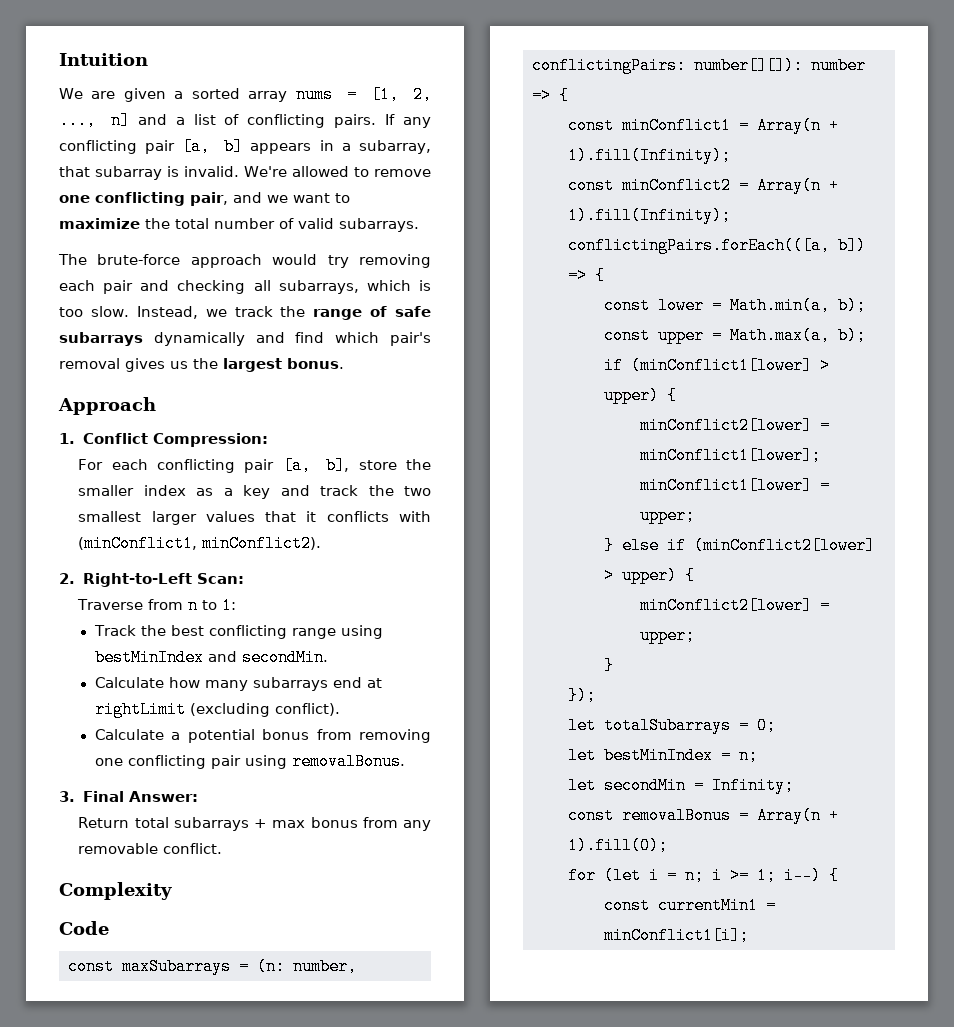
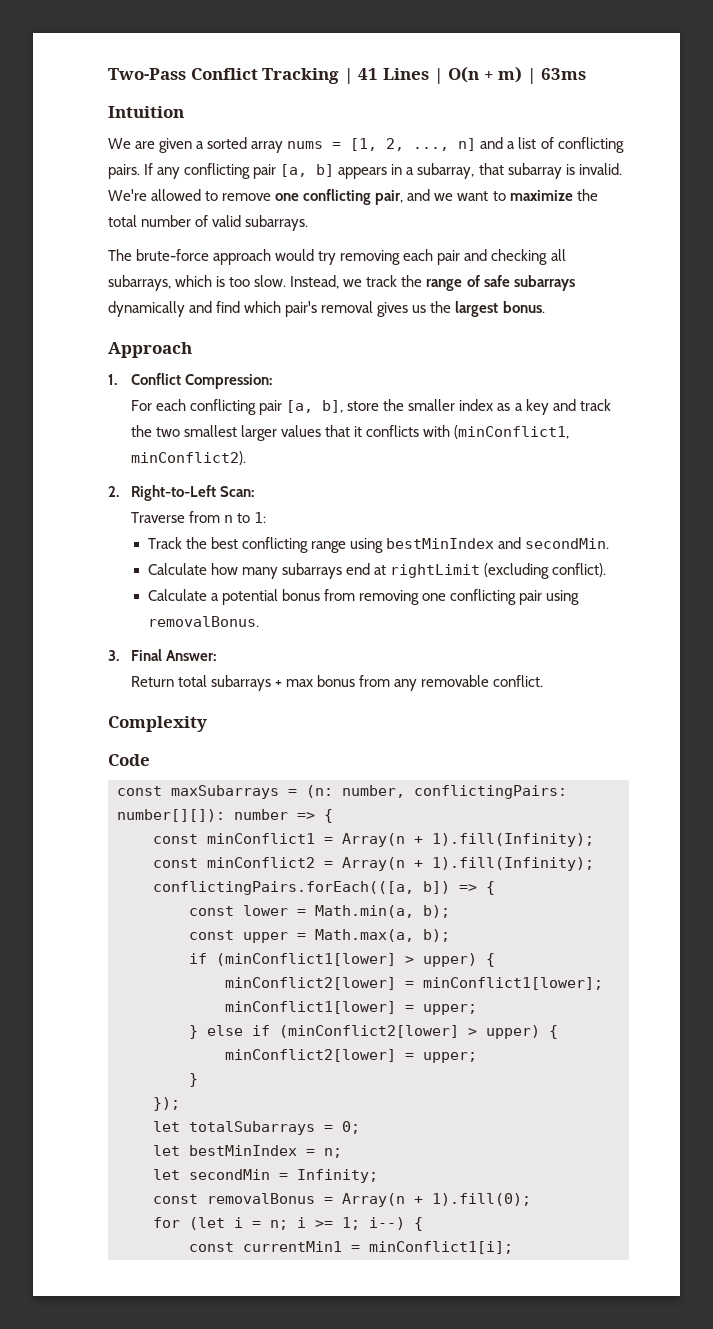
+ Two-Pass Conflict Tracking | 41 Lines | O(n + m) | 63ms

